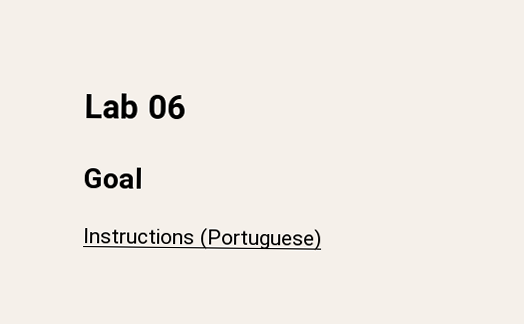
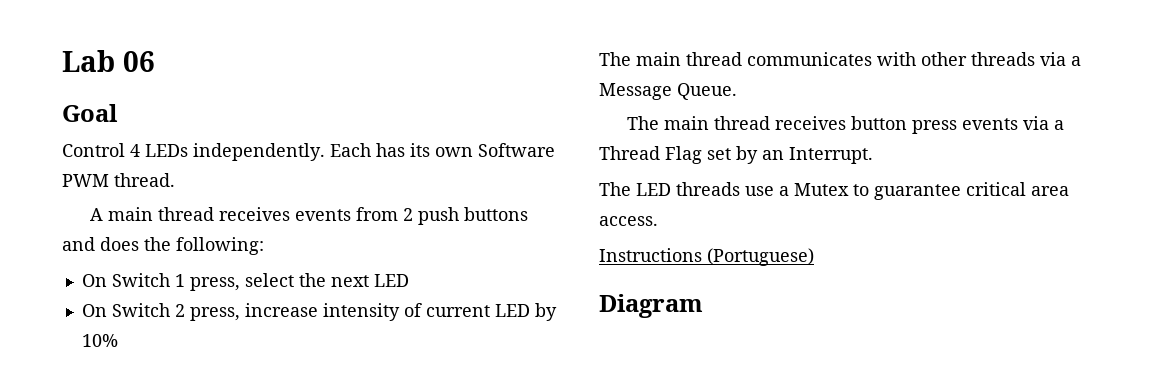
+ Control 4 LEDs independently. Each has its own Software PWM thread.
+ A main thread receives events from 2 push buttons and does the following:
+ On Switch 1 press, select the next LED
+ On Switch 2 press, increase intensity of current LED by 10%
+ The main thread communicates with other threads via a Message Queue.
+ The main thread receives button press events via a Thread Flag set by an Interrupt.
+ The LED threads use a Mutex to guarantee critical area access.
+ Diagram

